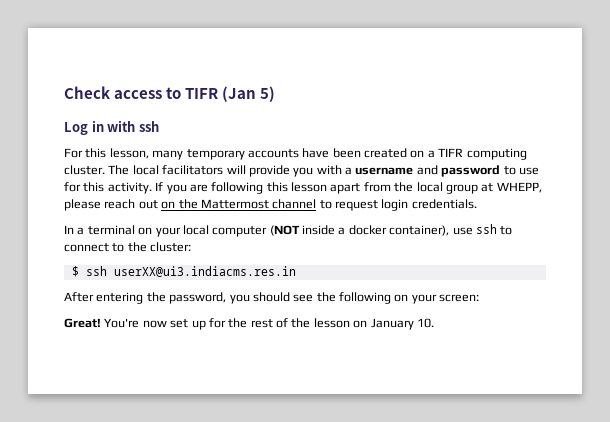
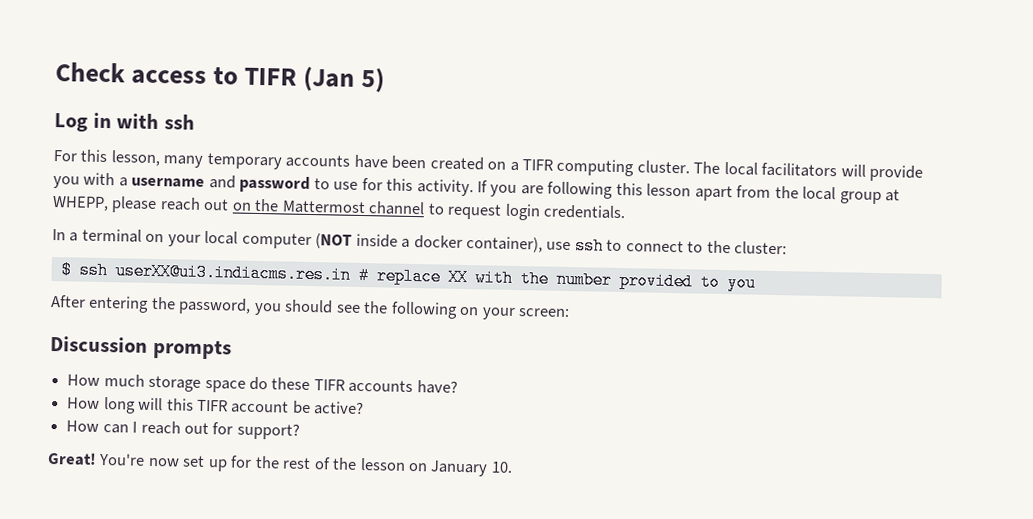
- $ ssh userXX@ui3.indiacms.res.in
+ $ ssh userXX@ui3.indiacms.res.in # replace XX with the number provided to you
+ Discussion prompts
+ How much storage space do these TIFR accounts have?
+ How long will this TIFR account be active?
+ How can I reach out for support?

